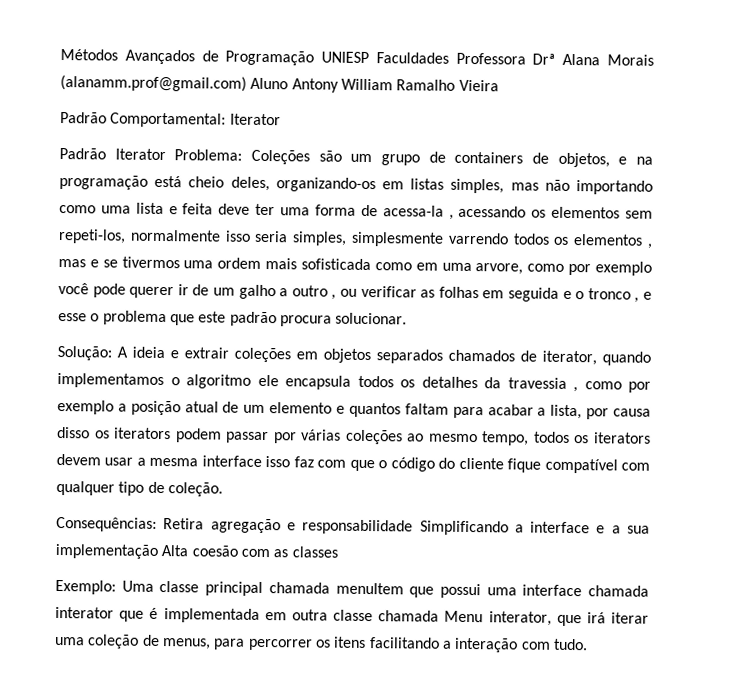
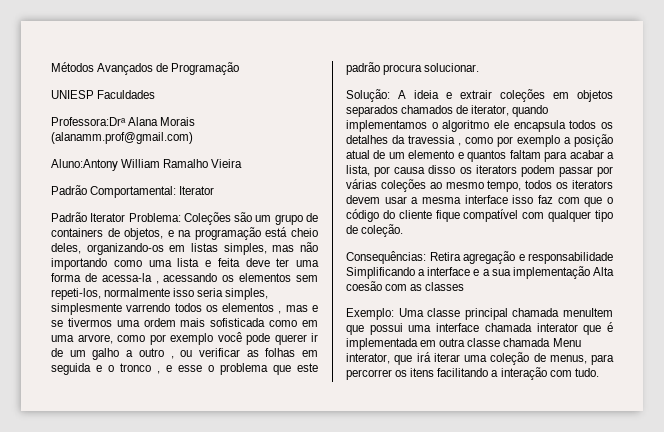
- Métodos Avançados de Programação UNIESP Faculdades Professora Drª Alana Morais (alanamm.prof@gmail.com) Aluno Antony William Ramalho Vieira
+ Métodos Avançados de Programação
+ UNIESP Faculdades
+ Professora:Drª Alana Morais (alanamm.prof@gmail.com)
+ Aluno:Antony William Ramalho Vieira

